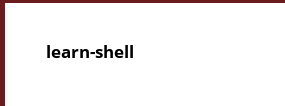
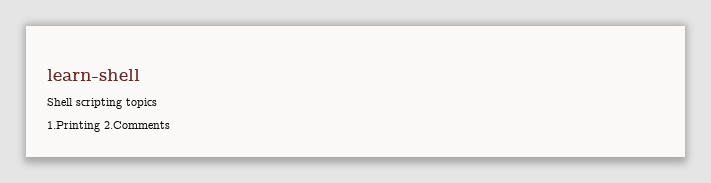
+ Shell scripting topics
+ 1.Printing 2.Comments

